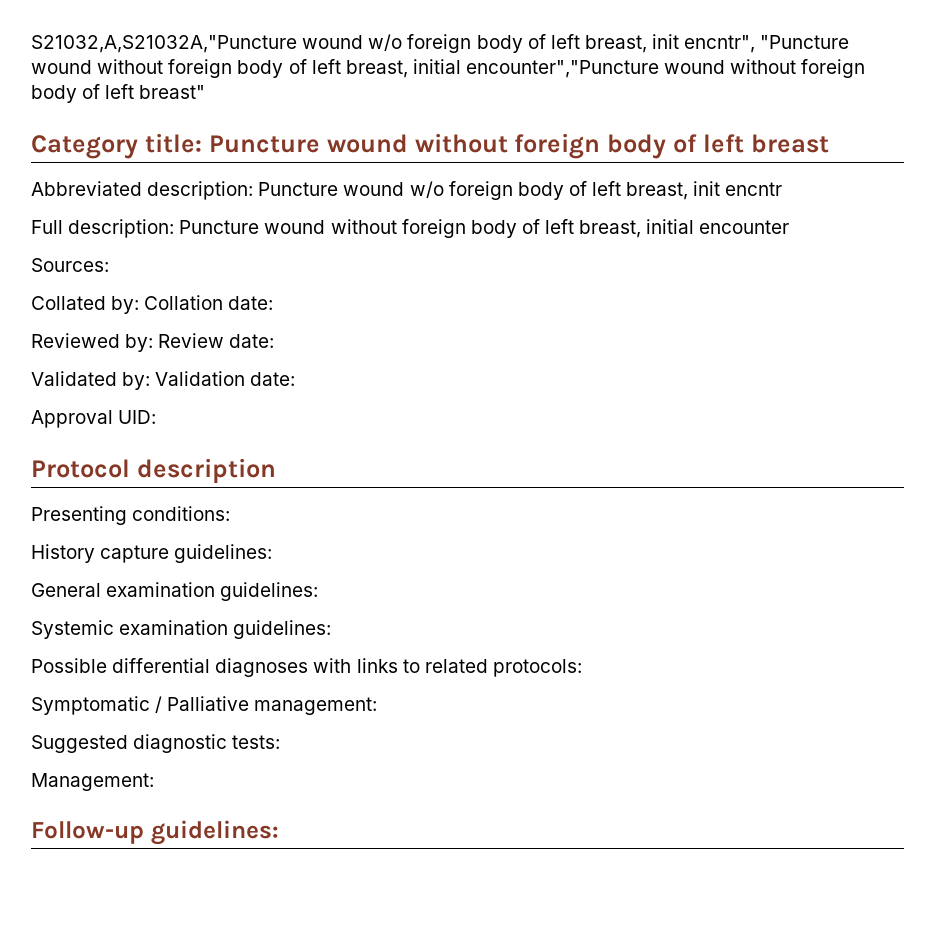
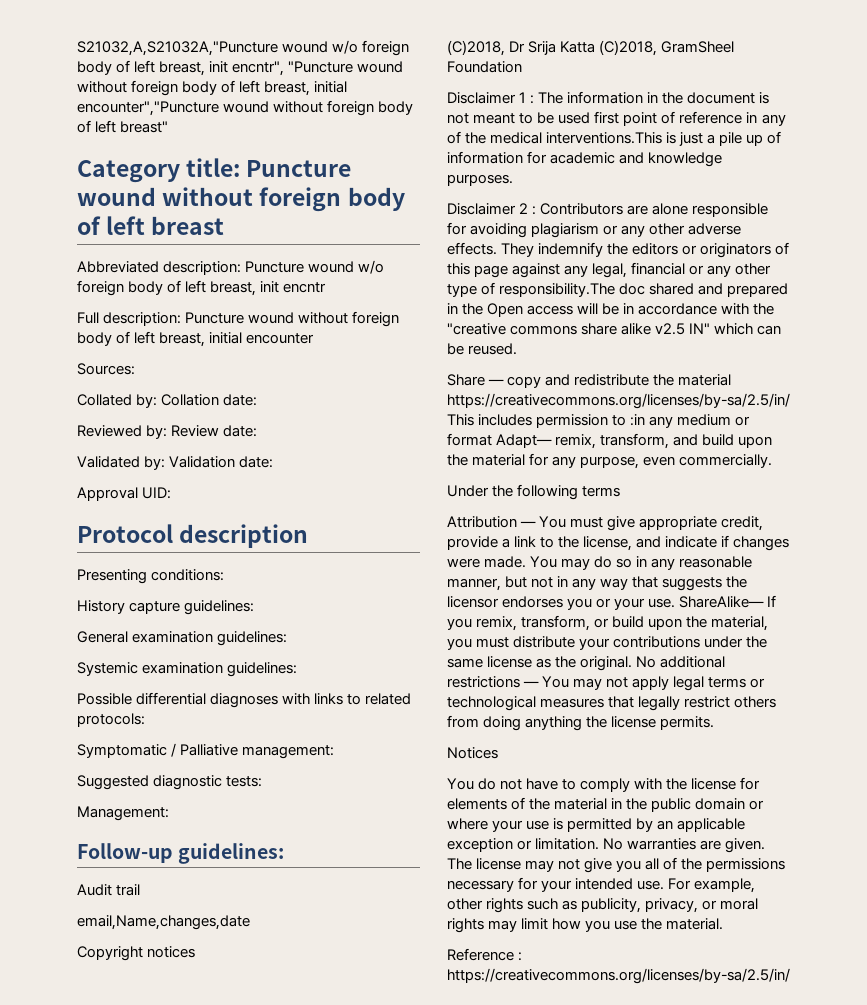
+ Audit trail
+ email,Name,changes,date
+ Copyright notices
+ (C)2018, Dr Srija Katta (C)2018, GramSheel Foundation
+ Disclaimer 1 : The information in the document is not meant to be used first point of reference in any of the medical interventions.This is just a pile up of information for academic and knowledge purposes.
+ Disclaimer 2 : Contributors are alone responsible for avoiding plagiarism or any other adverse effects. They indemnify the editors or originators of this page against any legal, financial or any other type of responsibility.The doc shared and prepared in the Open access will be in accordance with the "creative commons share alike v2.5 IN" which can be reused.
+ Share — copy and redistribute the material https://creativecommons.org/licenses/by-sa/2.5/in/ This includes permission to :in any medium or format Adapt— remix, transform, and build upon the material for any purpose, even commercially.
+ Under the following terms
+ Attribution — You must give appropriate credit, provide a link to the license, and indicate if changes were made. You may do so in any reasonable manner, but not in any way that suggests the licensor endorses you or your use. ShareAlike— If you remix, transform, or build upon the material, you must distribute your contributions under the same license as the original. No additional restrictions — You may not apply legal terms or technological measures that legally restrict others from doing anything the license permits.
+ Notices
+ You do not have to comply with the license for elements of the material in the public domain or where your use is permitted by an applicable exception or limitation. No warranties are given. The license may not give you all of the permissions necessary for your intended use. For example, other rights such as publicity, privacy, or moral rights may limit how you use the material.
+ Reference : https://creativecommons.org/licenses/by-sa/2.5/in/

